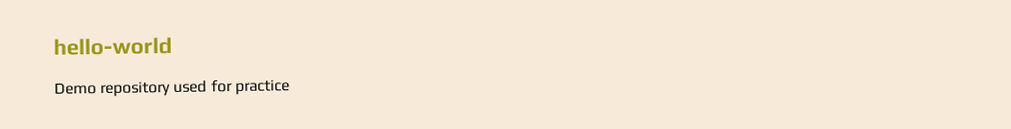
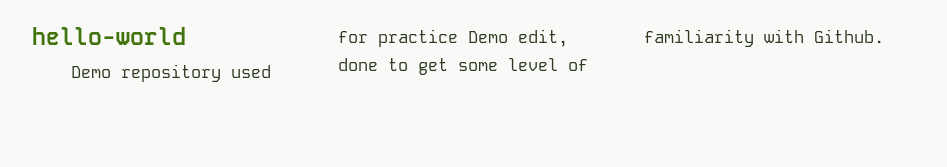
- Demo repository used for practice
+ Demo repository used for practice Demo edit, done to get some level of familiarity with Github.

